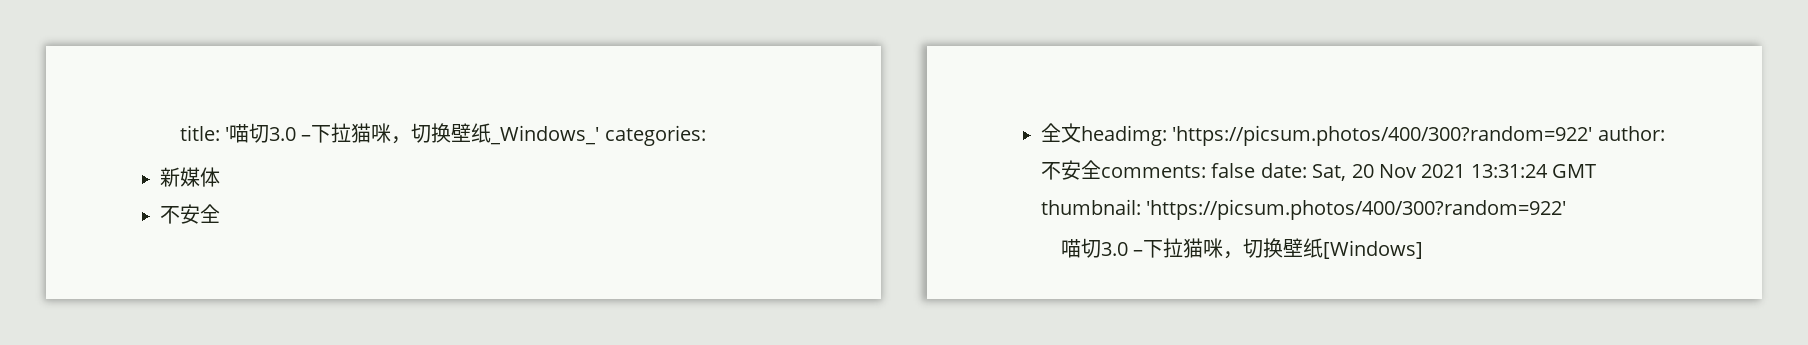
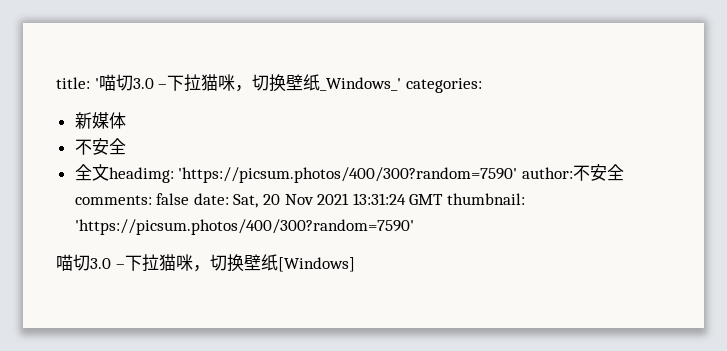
- 全文headimg: 'https://picsum.photos/400/300?random=922' author:不安全comments: false date: Sat, 20 Nov 2021 13:31:24 GMT thumbnail: 'https://picsum.photos/400/300?random=922'
+ 全文headimg: 'https://picsum.photos/400/300?random=7590' author:不安全comments: false date: Sat, 20 Nov 2021 13:31:24 GMT thumbnail: 'https://picsum.photos/400/300?random=7590'

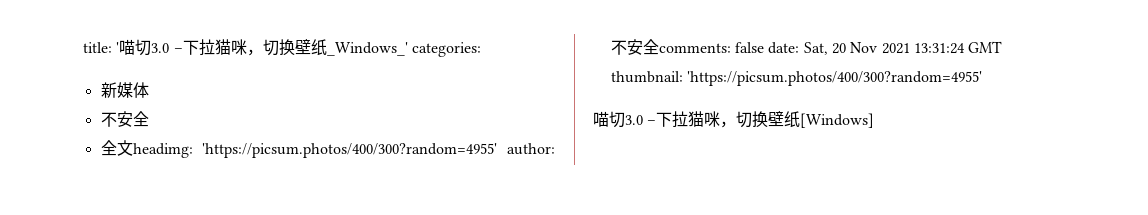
- 全文headimg: 'https://picsum.photos/400/300?random=7590' author:不安全comments: false date: Sat, 20 Nov 2021 13:31:24 GMT thumbnail: 'https://picsum.photos/400/300?random=7590'
+ 全文headimg: 'https://picsum.photos/400/300?random=4955' author:不安全comments: false date: Sat, 20 Nov 2021 13:31:24 GMT thumbnail: 'https://picsum.photos/400/300?random=4955'

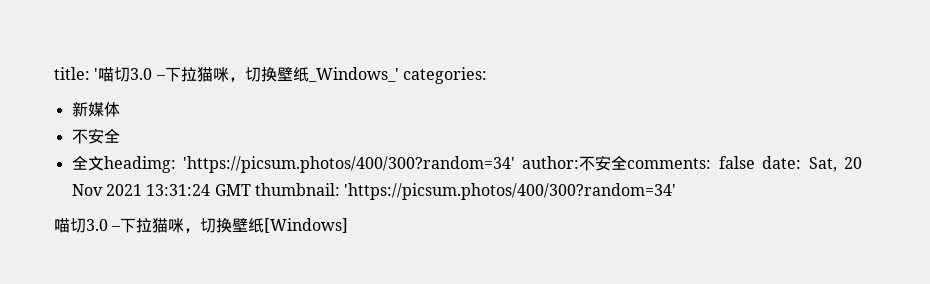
- 全文headimg: 'https://picsum.photos/400/300?random=4955' author:不安全comments: false date: Sat, 20 Nov 2021 13:31:24 GMT thumbnail: 'https://picsum.photos/400/300?random=4955'
+ 全文headimg: 'https://picsum.photos/400/300?random=34' author:不安全comments: false date: Sat, 20 Nov 2021 13:31:24 GMT thumbnail: 'https://picsum.photos/400/300?random=34'

